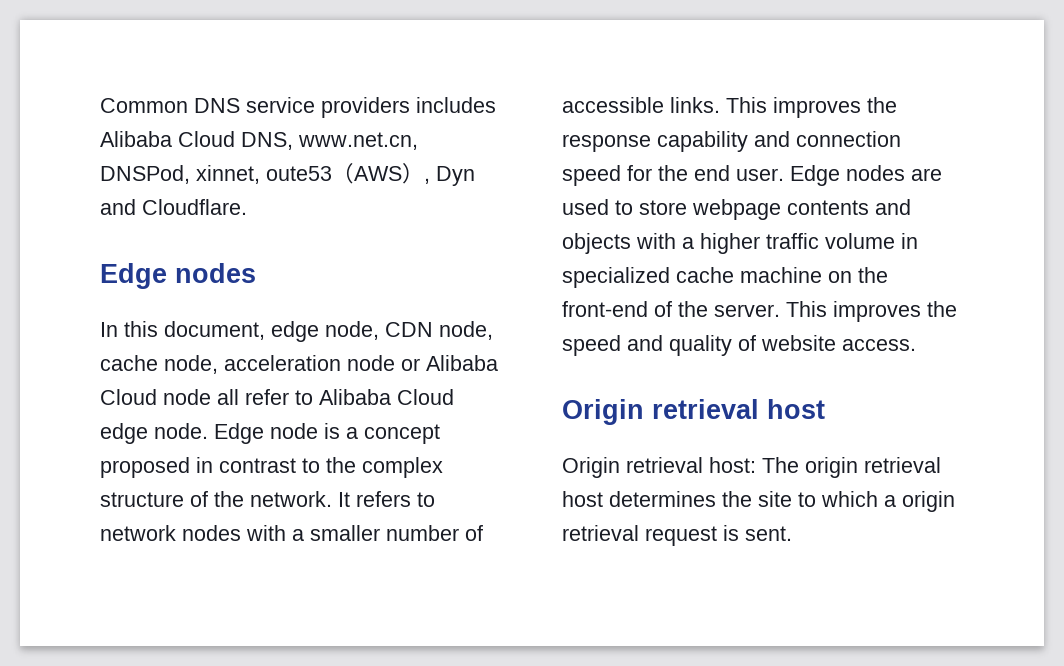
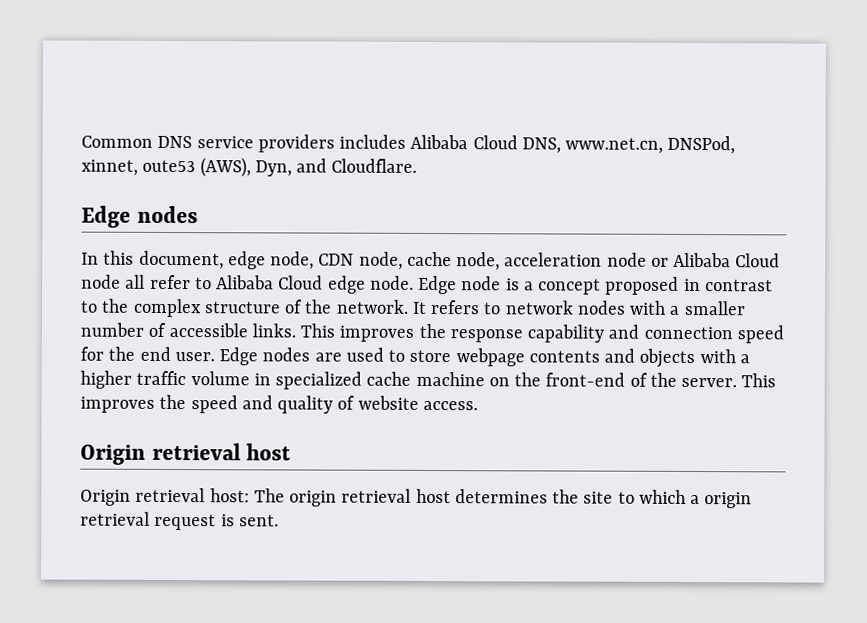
- Common DNS service providers includes Alibaba Cloud DNS, www.net.cn, DNSPod, xinnet, oute53（AWS）, Dyn and Cloudflare.
+ Common DNS service providers includes Alibaba Cloud DNS, www.net.cn, DNSPod, xinnet, oute53 (AWS), Dyn, and Cloudflare.

